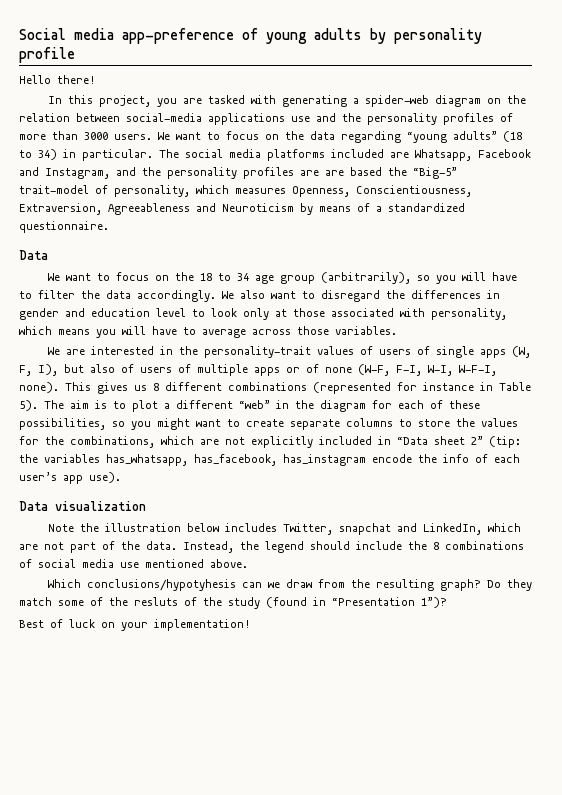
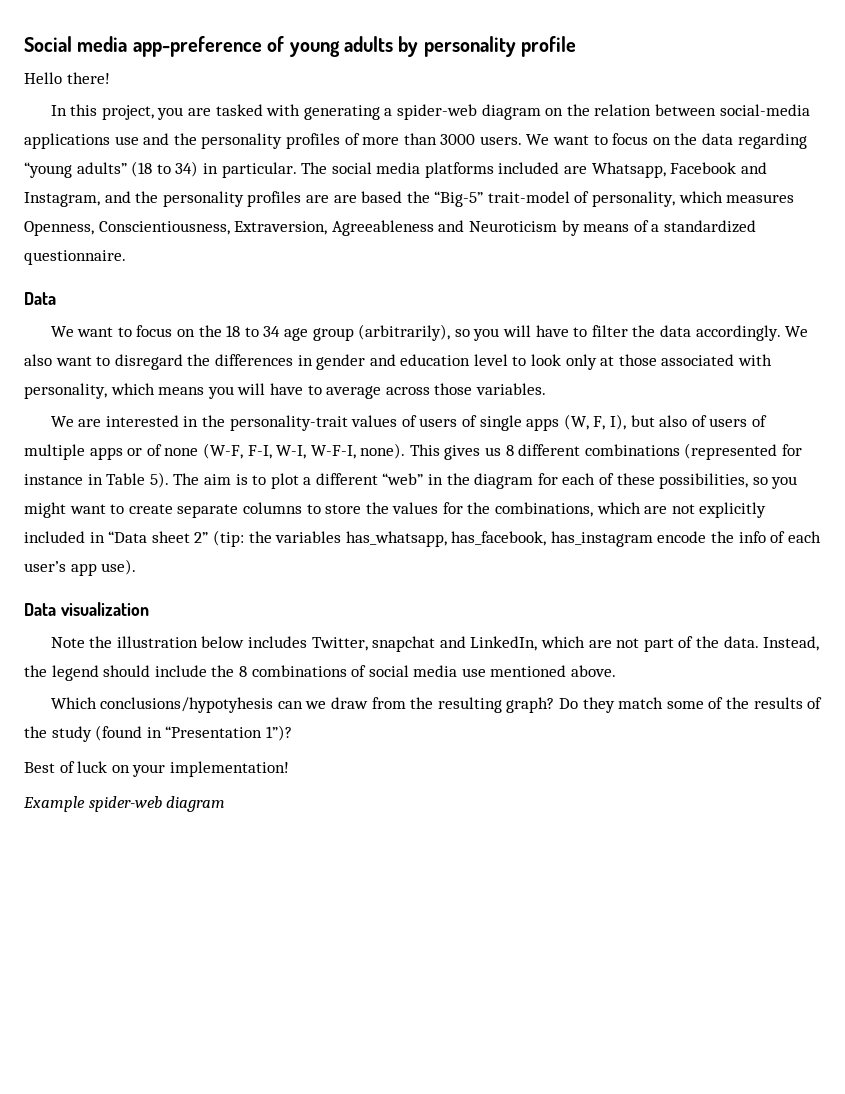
- Do they match some of the resluts of the study (found in “Presentation 1”)?
+ Do they match some of the results of the study (found in “Presentation 1”)?
+ Example spider-web diagram

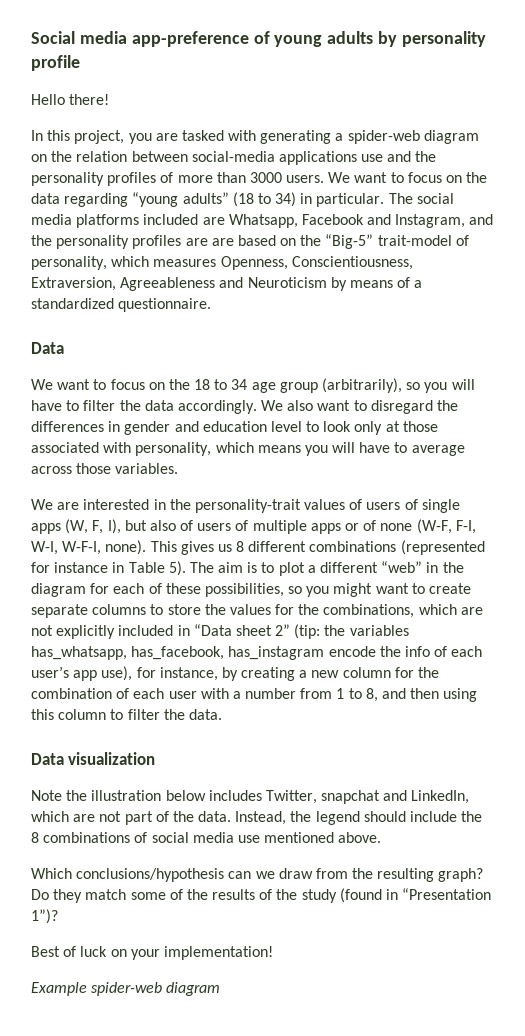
- The social media platforms included are Whatsapp, Facebook and Instagram, and the personality profiles are are based the “Big-5” trait-model of personality, which measures Openness, Conscientiousness, Extraversion, Agreeableness and Neuroticism by means of a standardized questionnaire.
+ The social media platforms included are Whatsapp, Facebook and Instagram, and the personality profiles are are based on the “Big-5” trait-model of personality, which measures Openness, Conscientiousness, Extraversion, Agreeableness and Neuroticism by means of a standardized questionnaire.
- The aim is to plot a different “web” in the diagram for each of these possibilities, so you might want to create separate columns to store the values for the combinations, which are not explicitly included in “Data sheet 2” (tip: the variables has_whatsapp, has_facebook, has_instagram encode the info of each user’s app use).
+ The aim is to plot a different “web” in the diagram for each of these possibilities, so you might want to create separate columns to store the values for the combinations, which are not explicitly included in “Data sheet 2” (tip: the variables has_whatsapp, has_facebook, has_instagram encode the info of each user’s app use), for instance, by creating a new column for the combination of each user with a number from 1 to 8, and then using this column to filter the data.
- Which conclusions/hypotyhesis can we draw from the resulting graph?
+ Which conclusions/hypothesis can we draw from the resulting graph?

